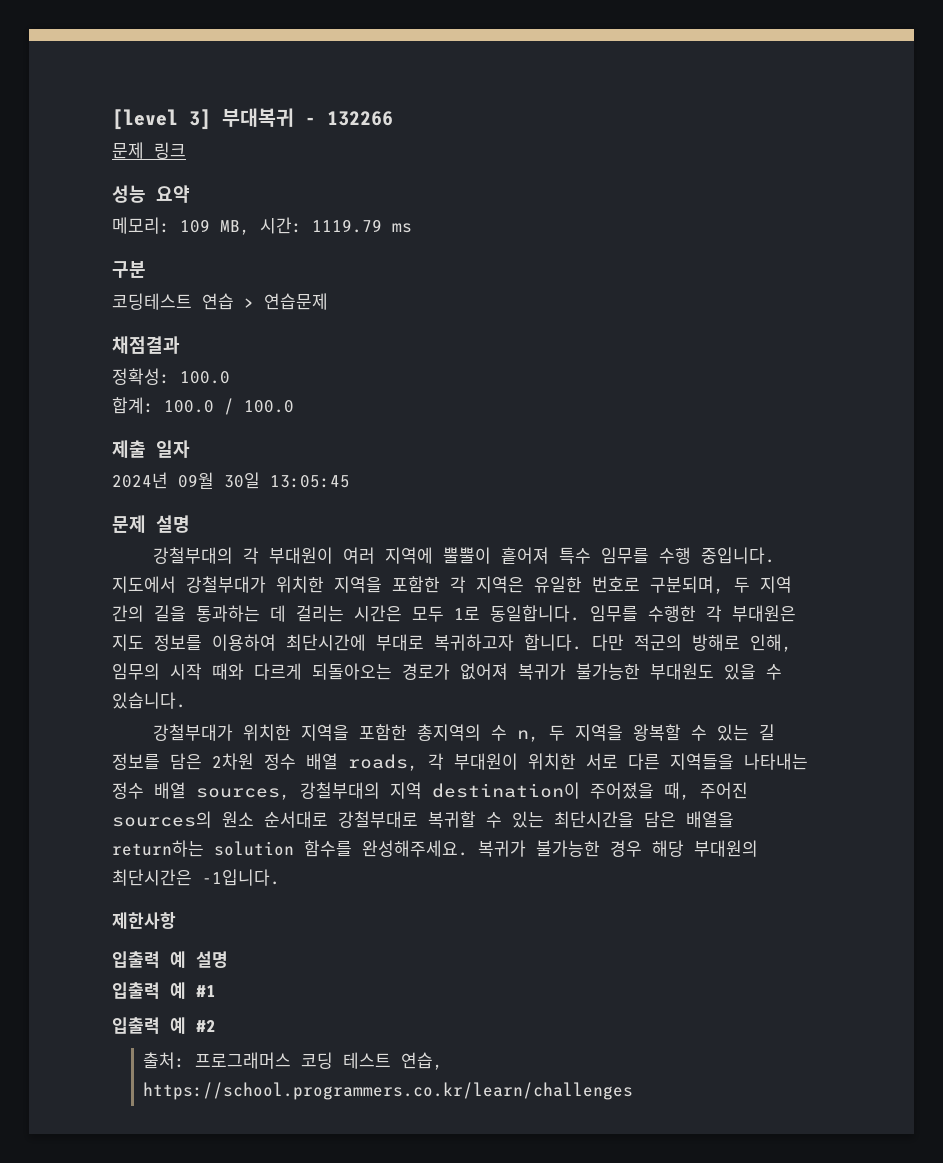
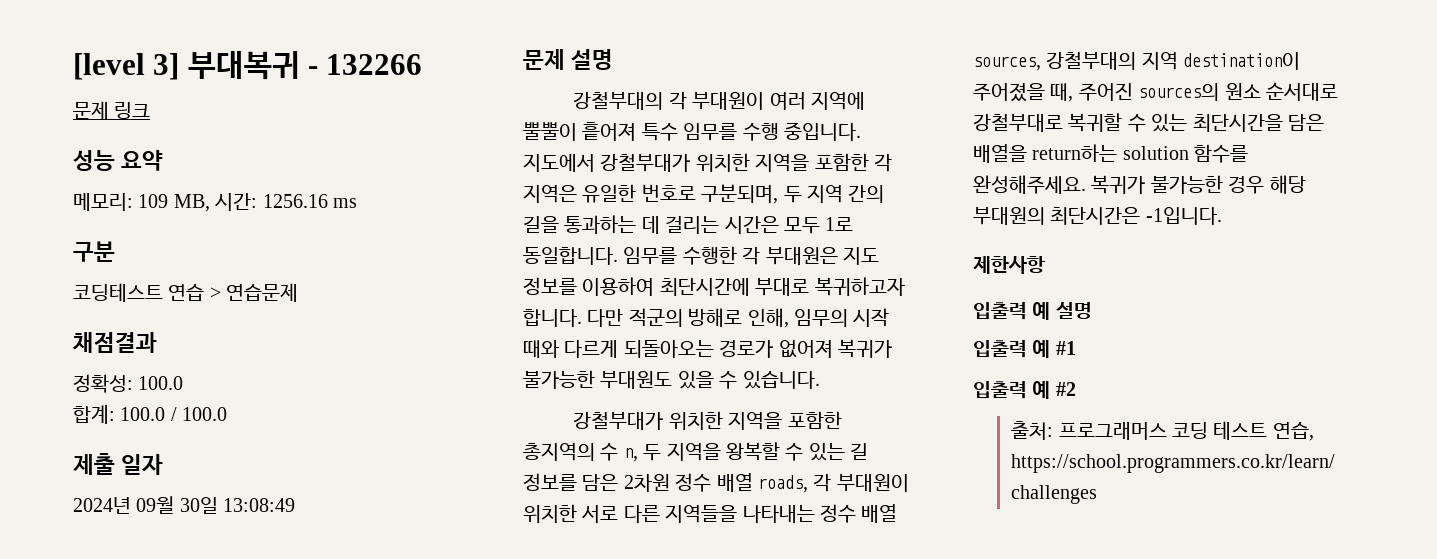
- 메모리: 109 MB, 시간: 1119.79 ms
+ 메모리: 109 MB, 시간: 1256.16 ms
- 2024년 09월 30일 13:05:45
+ 2024년 09월 30일 13:08:49

